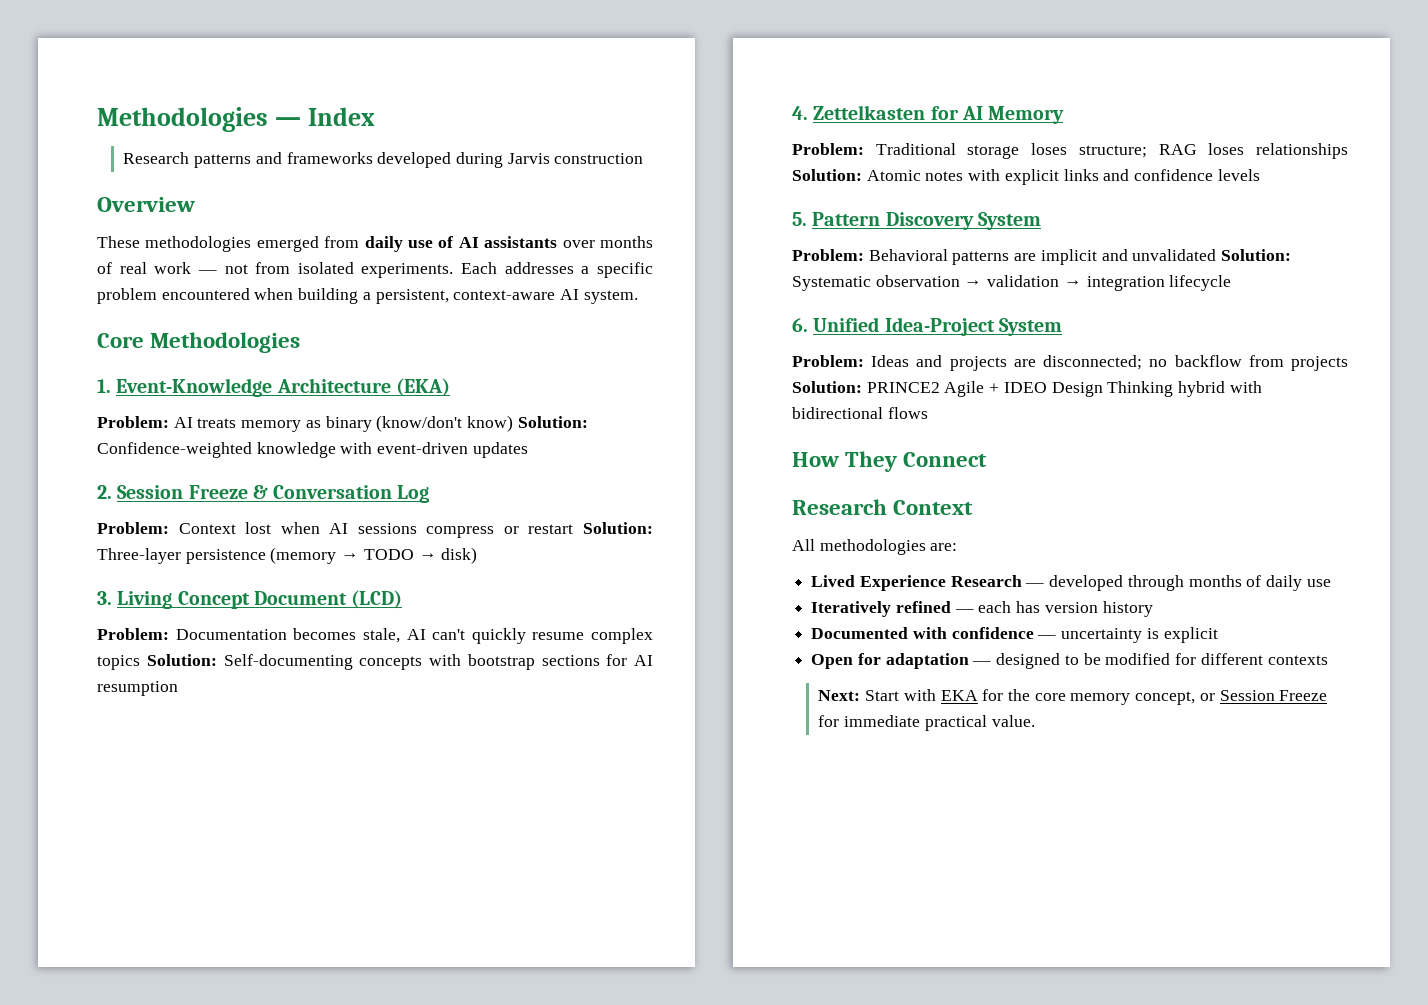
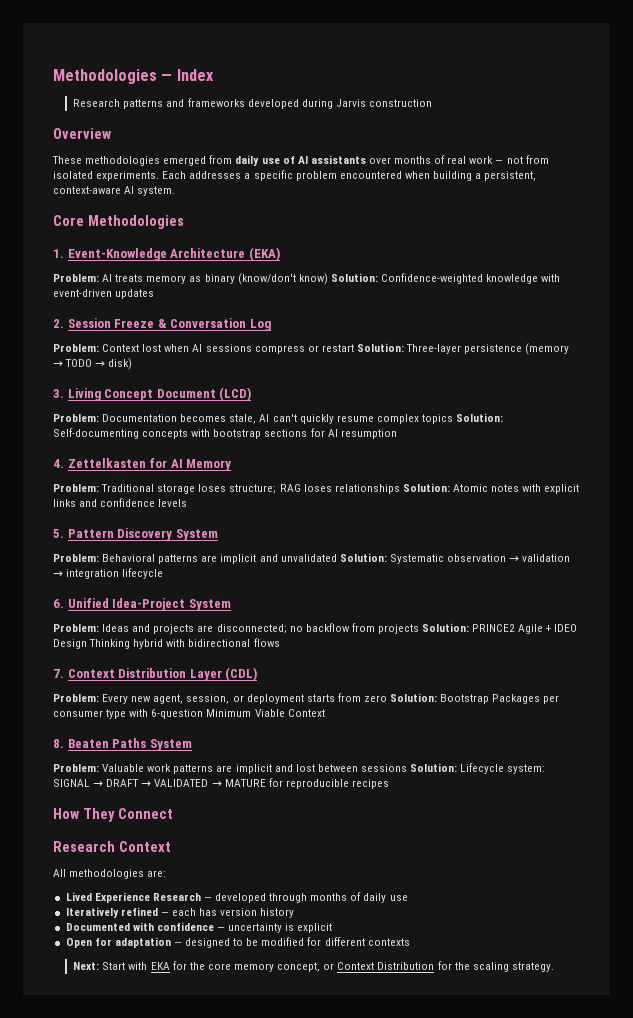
+ 7. Context Distribution Layer (CDL)
+ Problem: Every new agent, session, or deployment starts from zero Solution: Bootstrap Packages per consumer type with 6-question Minimum Viable Context
+ 8. Beaten Paths System
+ Problem: Valuable work patterns are implicit and lost between sessions Solution: Lifecycle system: SIGNAL → DRAFT → VALIDATED → MATURE for reproducible recipes
- Next: Start with EKA for the core memory concept, or Session Freeze for immediate practical value.
+ Next: Start with EKA for the core memory concept, or Context Distribution for the scaling strategy.

